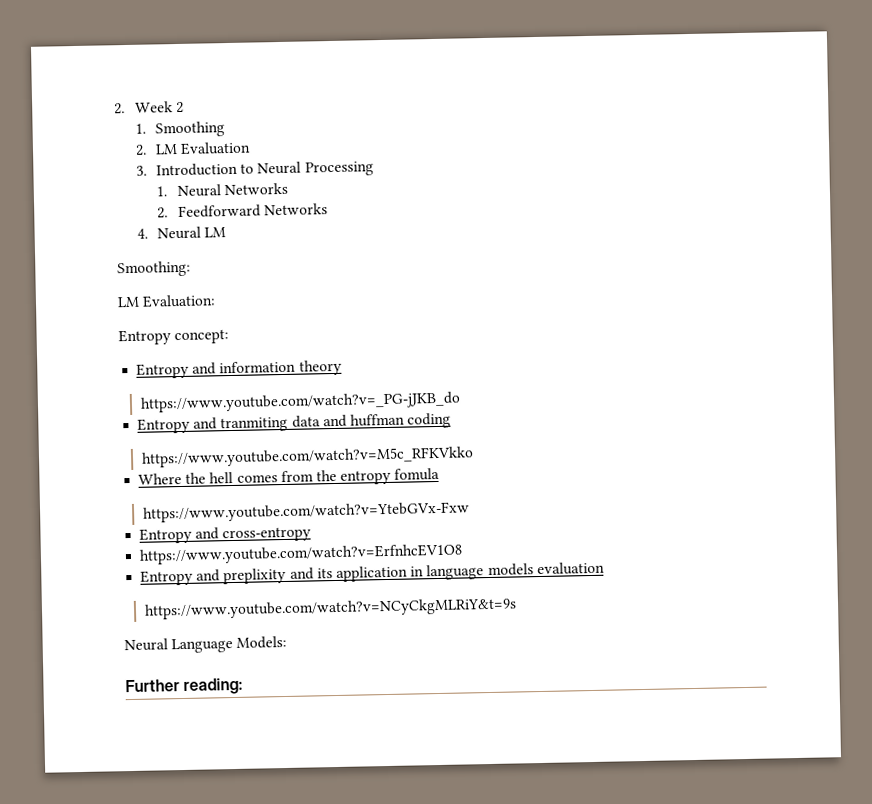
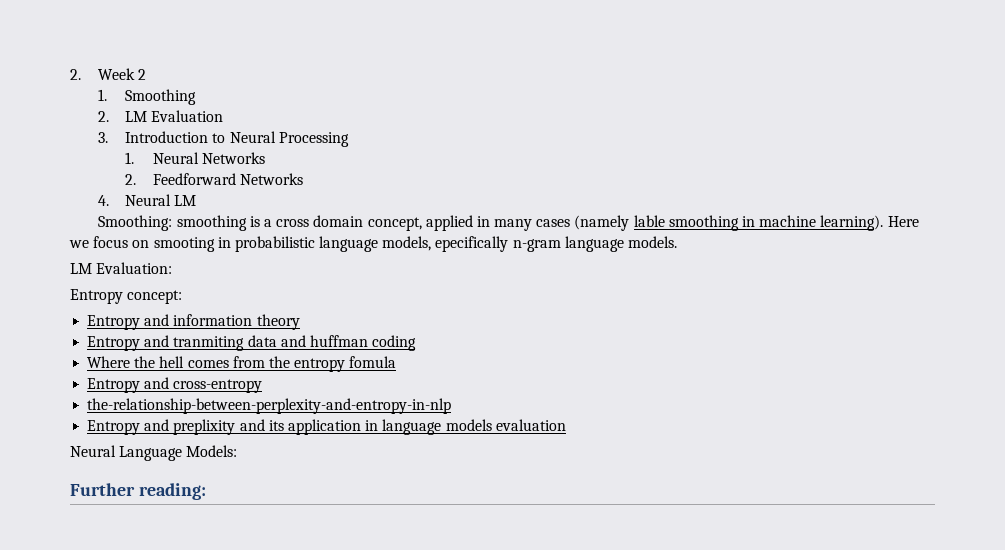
- Smoothing:
+ Smoothing: smoothing is a cross domain concept, applied in many cases (namely lable smoothing in machine learning). Here we focus on smooting in probabilistic language models, epecifically n-gram language models.
- https://www.youtube.com/watch?v=_PG-jJKB_do
- https://www.youtube.com/watch?v=M5c_RFKVkko
- https://www.youtube.com/watch?v=YtebGVx-Fxw
- https://www.youtube.com/watch?v=ErfnhcEV1O8
+ the-relationship-between-perplexity-and-entropy-in-nlp
- https://www.youtube.com/watch?v=NCyCkgMLRiY&t=9s

